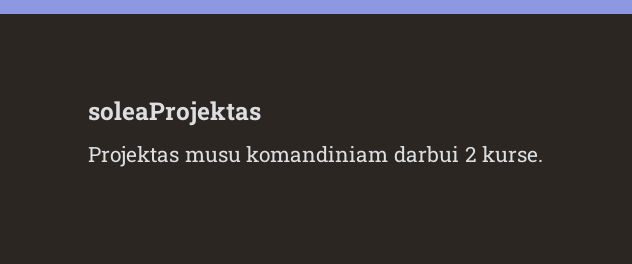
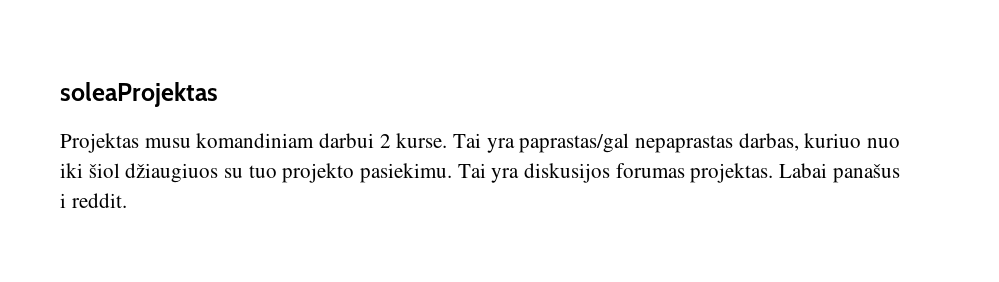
+ Tai yra paprastas/gal nepaprastas darbas, kuriuo nuo iki šiol džiaugiuos su tuo projekto pasiekimu. Tai yra diskusijos forumas projektas. Labai panašus i reddit.

